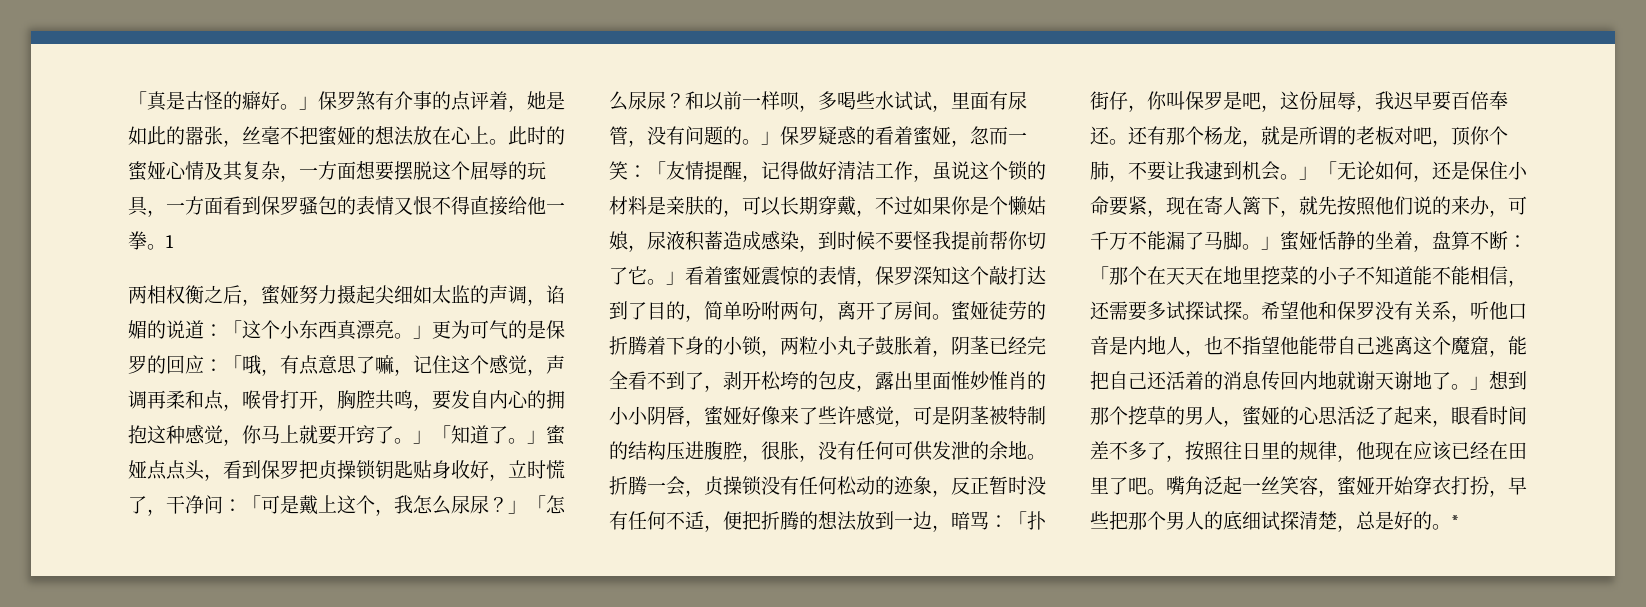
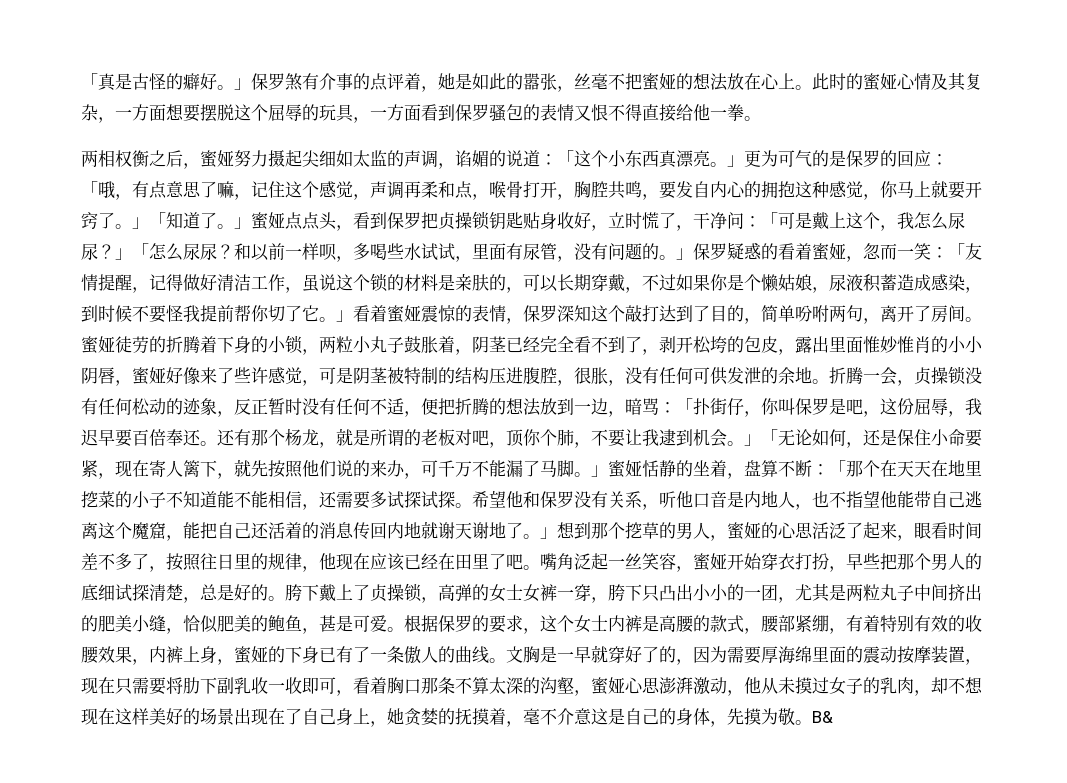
- 1
- *
+ 胯下戴上了贞操锁，高弹的女士女裤一穿，胯下只凸出小小的一团，尤其是两粒丸子中间挤出的肥美小缝，恰似肥美的鲍鱼，甚是可爱。根据保罗的要求，这个女士内裤是高腰的款式，腰部紧绷，有着特别有效的收腰效果，内裤上身，蜜娅的下身已有了一条傲人的曲线。文胸是一早就穿好了的，因为需要厚海绵里面的震动按摩装置，现在只需要将肋下副乳收一收即可，看着胸口那条不算太深的沟壑，蜜娅心思澎湃激动，他从未摸过女子的乳肉，却不想现在这样美好的场景出现在了自己身上，她贪婪的抚摸着，毫不介意这是自己的身体，先摸为敬。B&

